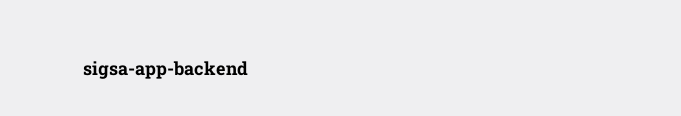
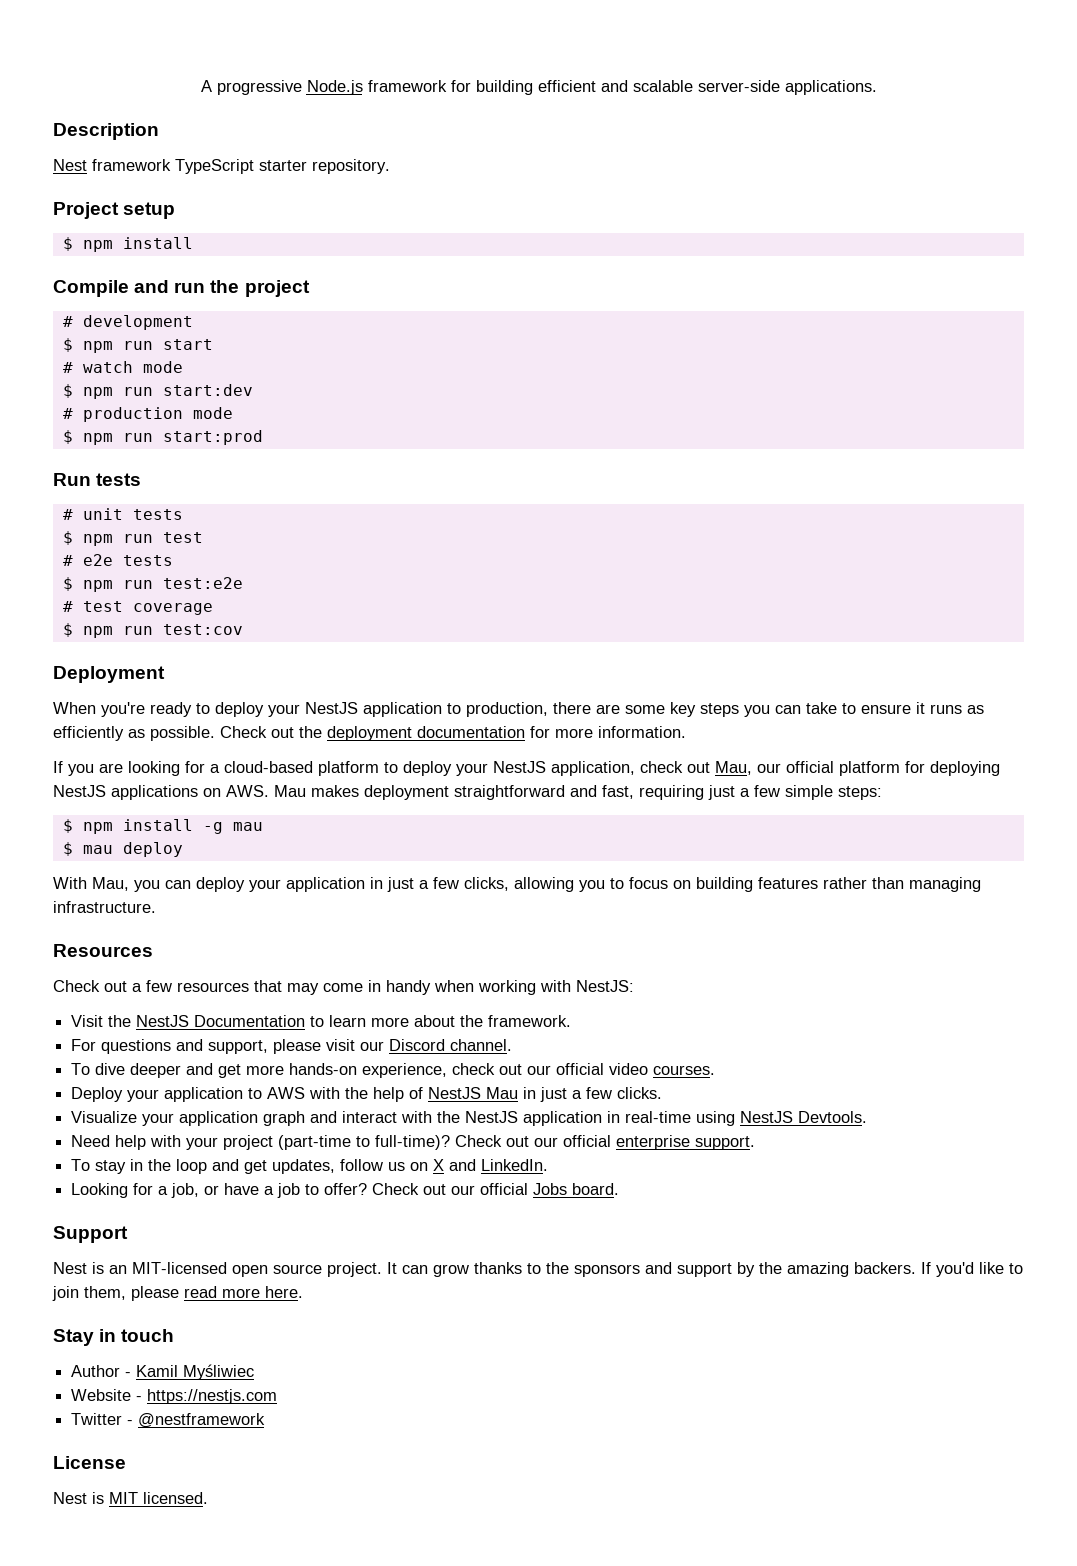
- sigsa-app-backend
+ A progressive Node.js framework for building efficient and scalable server-side applications.
+ Description
+ Nest framework TypeScript starter repository.
+ Project setup
+ $ npm install
+ Compile and run the project
+ # development
+ $ npm run start
+ # watch mode
+ $ npm run start:dev
+ # production mode
+ $ npm run start:prod
+ Run tests
+ # unit tests
+ $ npm run test
+ # e2e tests
+ $ npm run test:e2e
+ # test coverage
+ $ npm run test:cov
+ Deployment
+ When you're ready to deploy your NestJS application to production, there are some key steps you can take to ensure it runs as efficiently as possible. Check out the deployment documentation for more information.
+ If you are looking for a cloud-based platform to deploy your NestJS application, check out Mau, our official platform for deploying NestJS applications on AWS. Mau makes deployment straightforward and fast, requiring just a few simple steps:
+ $ npm install -g mau
+ $ mau deploy
+ With Mau, you can deploy your application in just a few clicks, allowing you to focus on building features rather than managing infrastructure.
+ Resources
+ Check out a few resources that may come in handy when working with NestJS:
+ Visit the NestJS Documentation to learn more about the framework.
+ For questions and support, please visit our Discord channel.
+ To dive deeper and get more hands-on experience, check out our official video courses.
+ Deploy your application to AWS with the help of NestJS Mau in just a few clicks.
+ Visualize your application graph and interact with the NestJS application in real-time using NestJS Devtools.
+ Need help with your project (part-time to full-time)? Check out our official enterprise support.
+ To stay in the loop and get updates, follow us on X and LinkedIn.
+ Looking for a job, or have a job to offer? Check out our official Jobs board.
+ Support
+ Nest is an MIT-licensed open source project. It can grow thanks to the sponsors and support by the amazing backers. If you'd like to join them, please read more here.
+ Stay in touch
+ Author - Kamil Myśliwiec
+ Website - https://nestjs.com
+ Twitter - @nestframework
+ License
+ Nest is MIT licensed.

